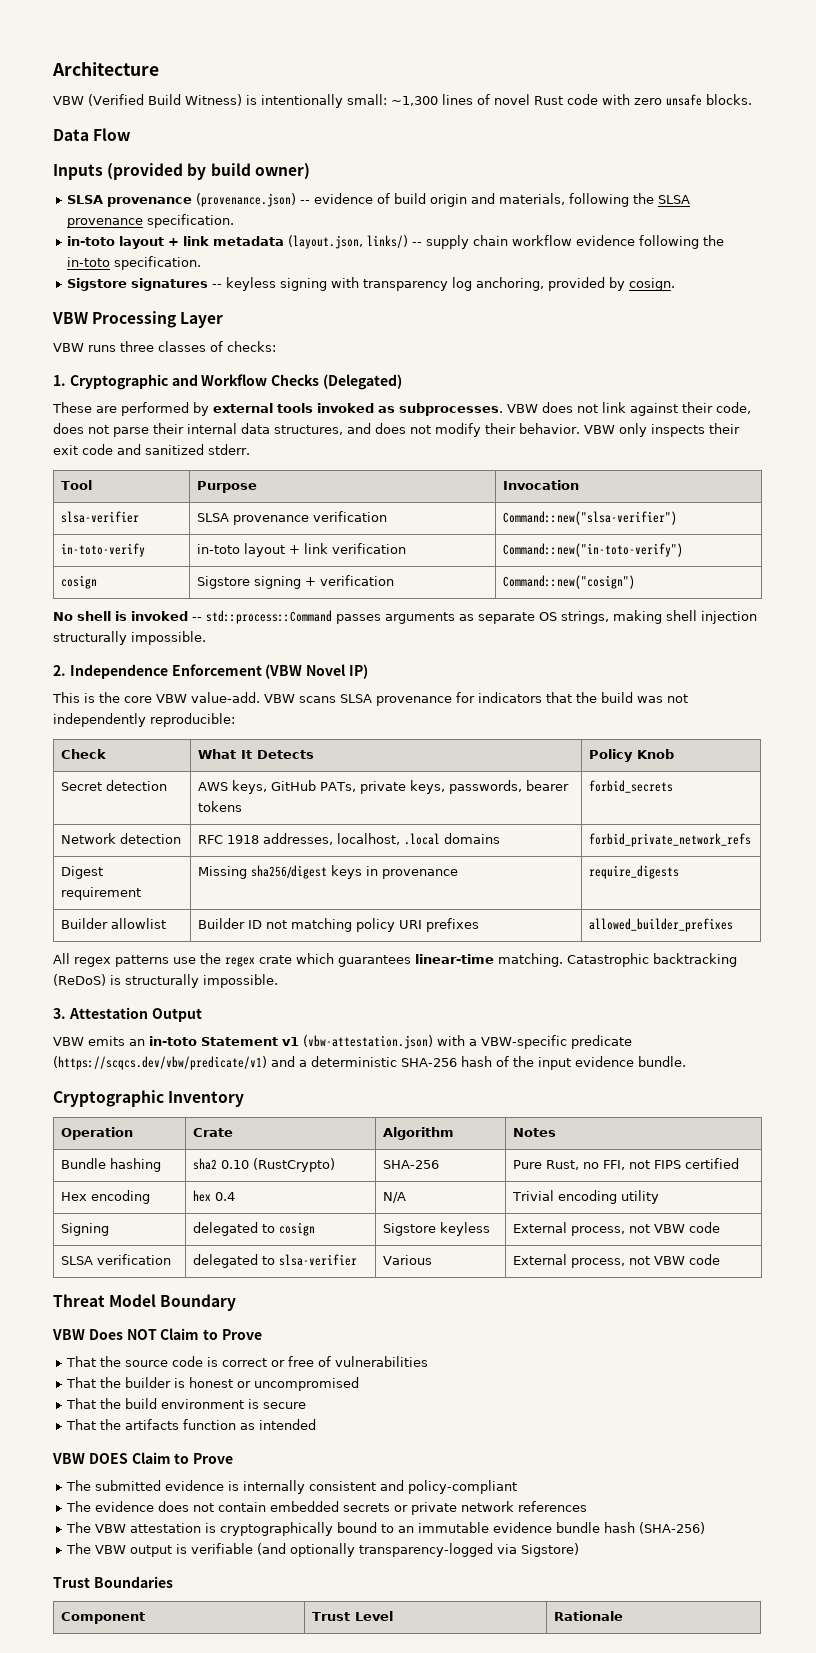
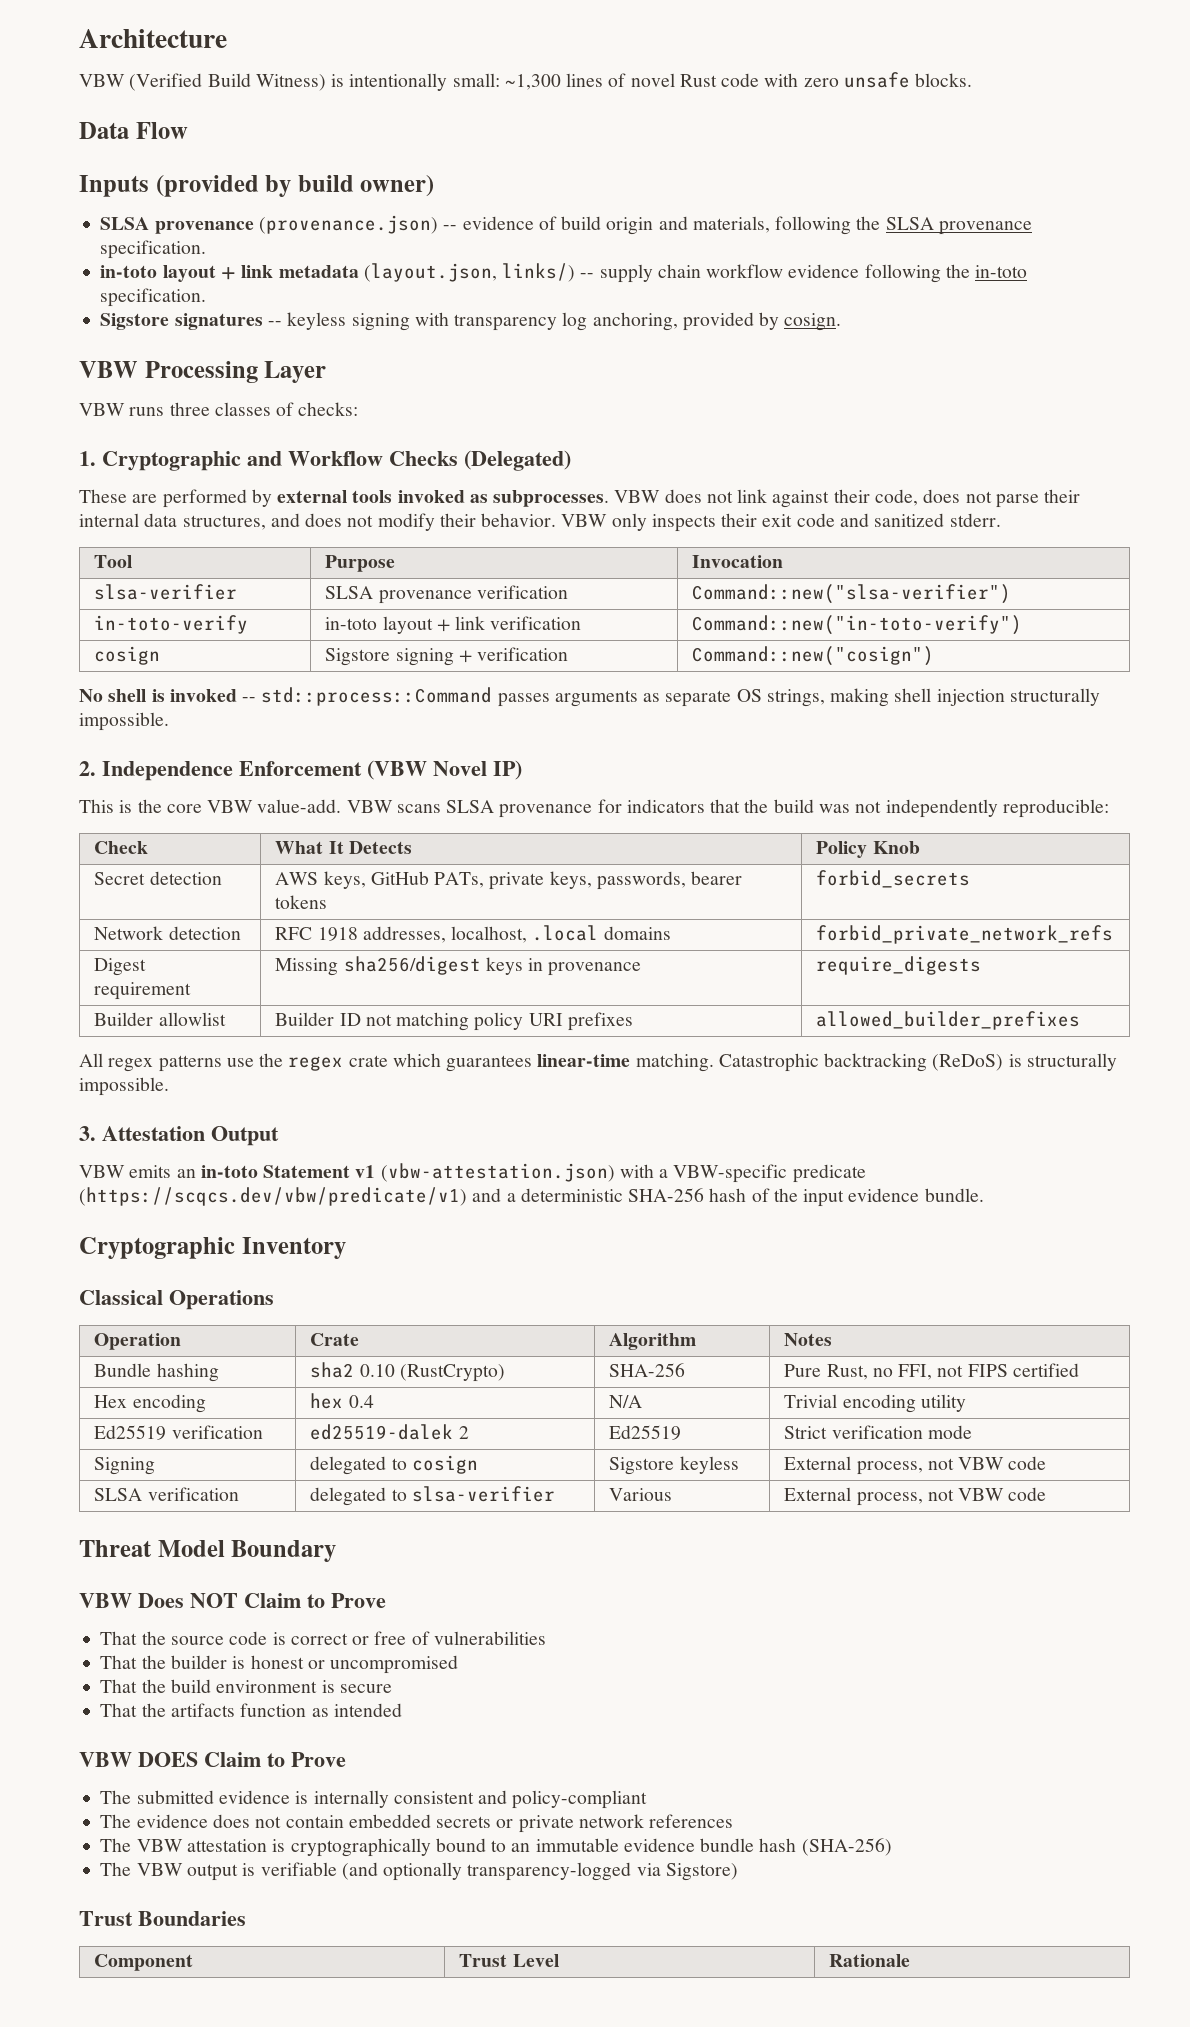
+ Classical Operations
+ Ed25519 verification | ed25519-dalek 2 | Ed25519 | Strict verification mode

